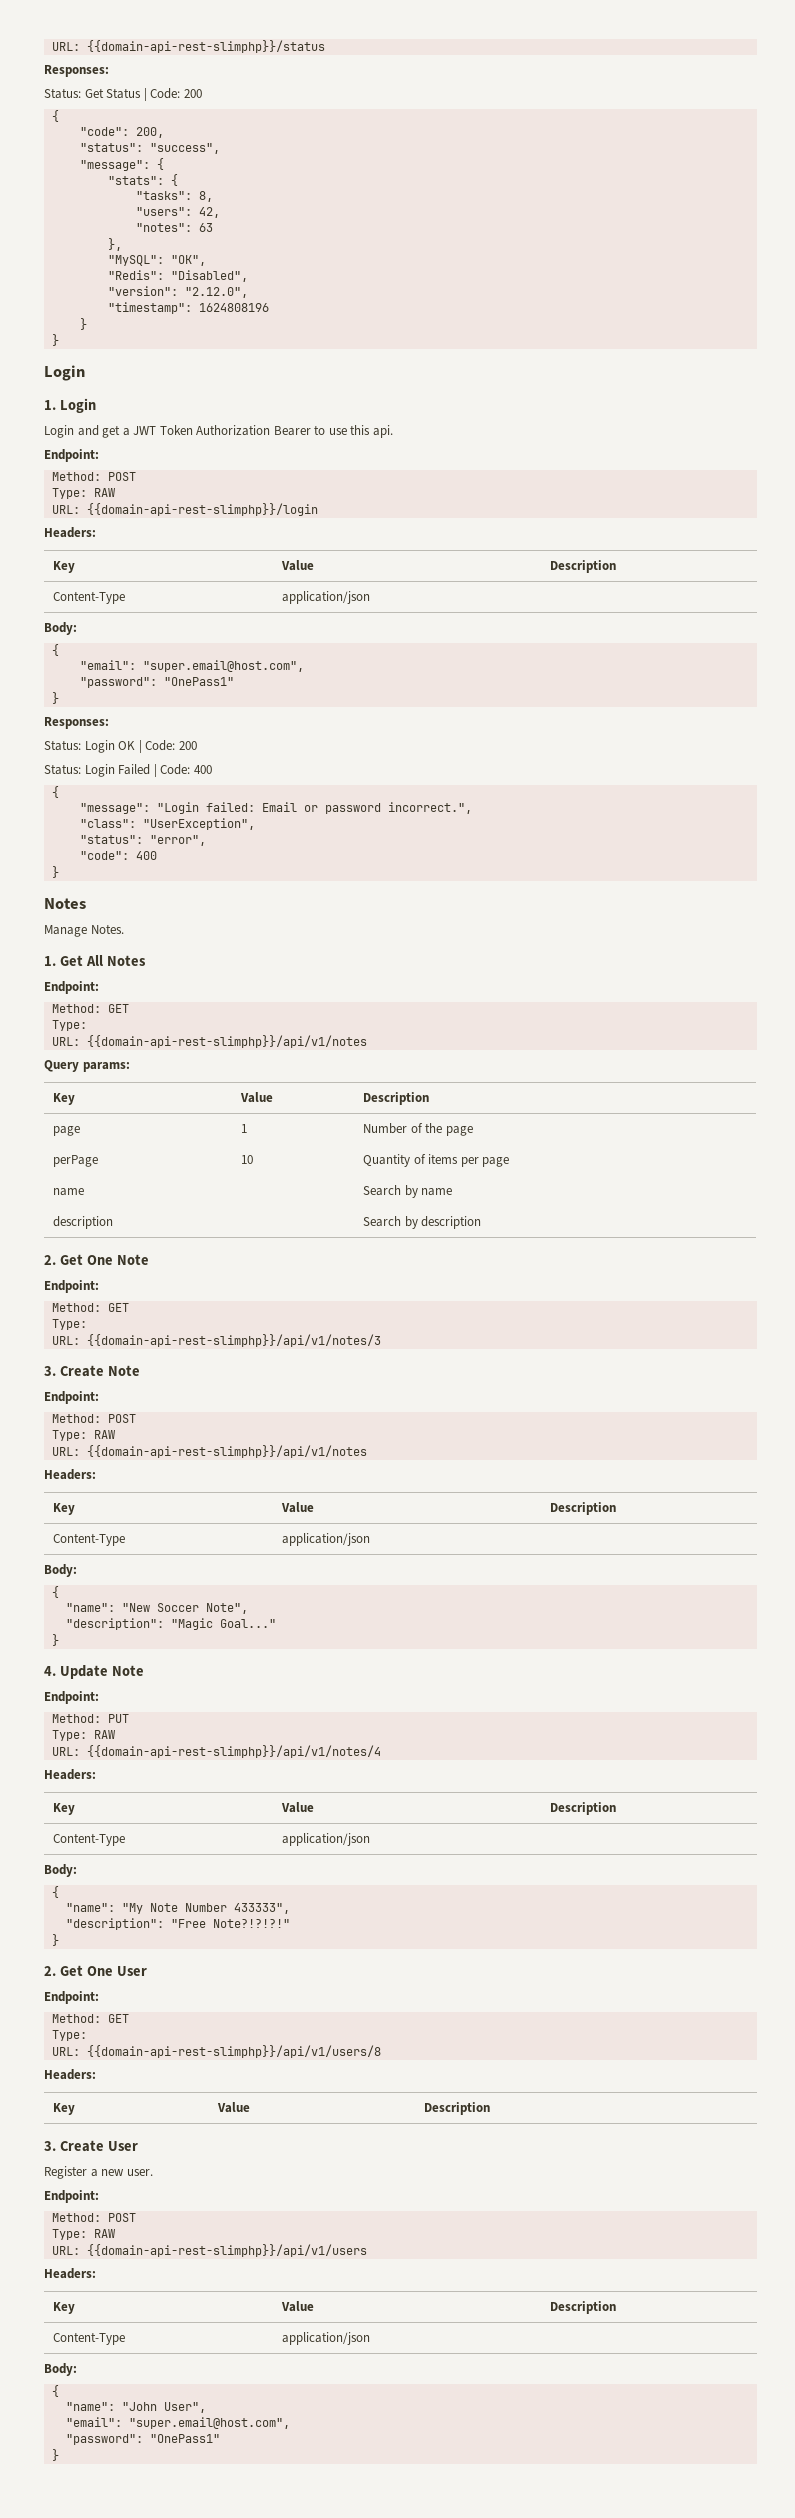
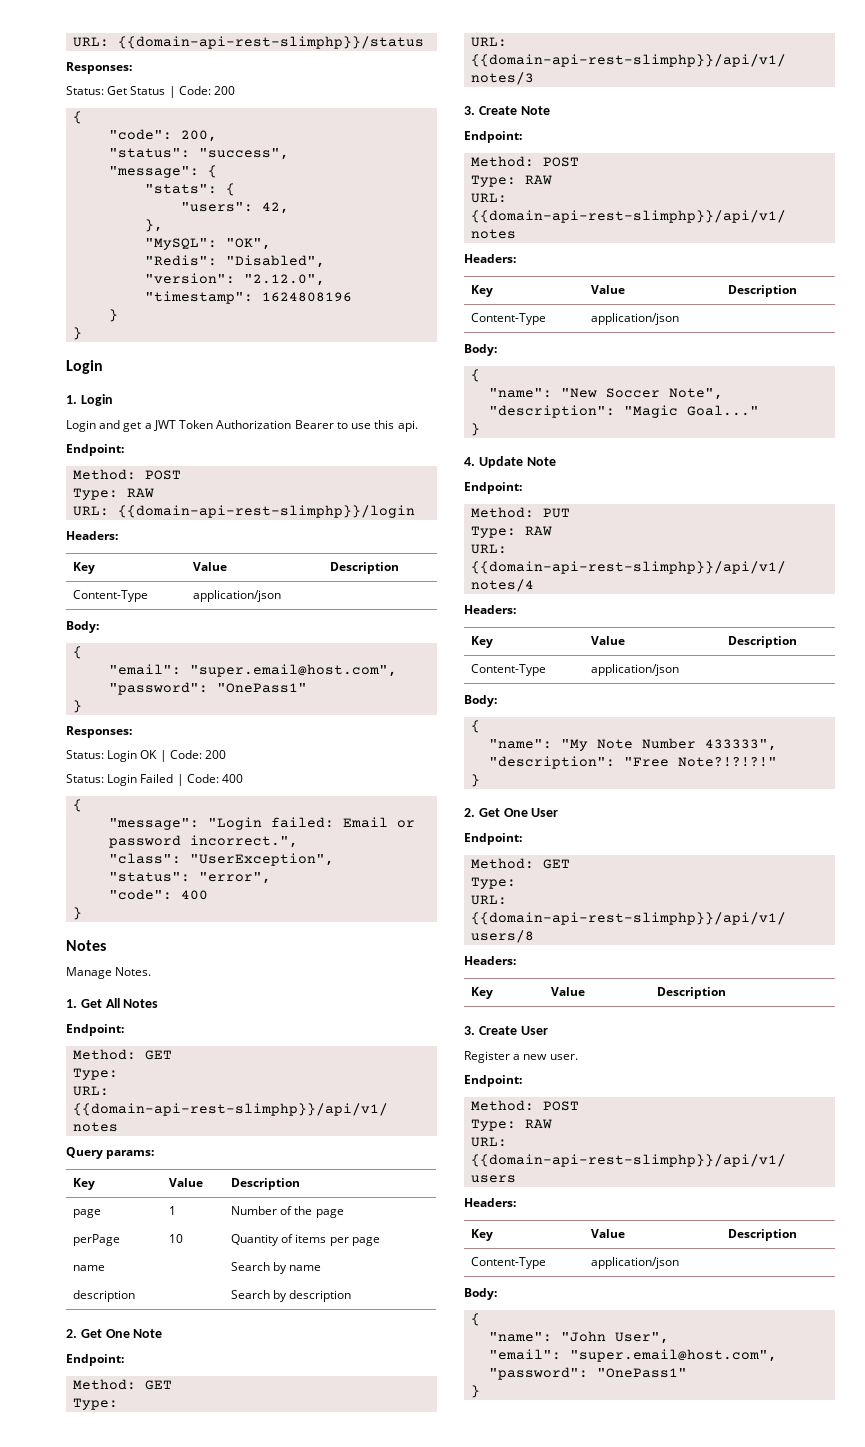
- "tasks": 8,
- "notes": 63

